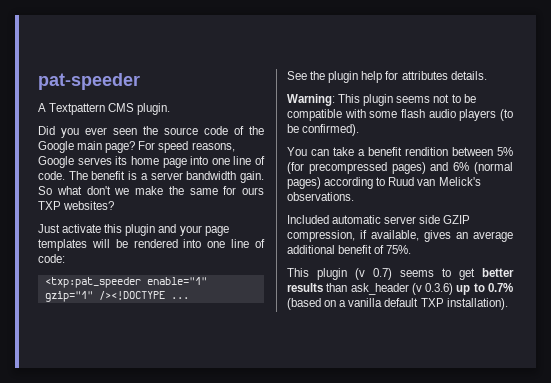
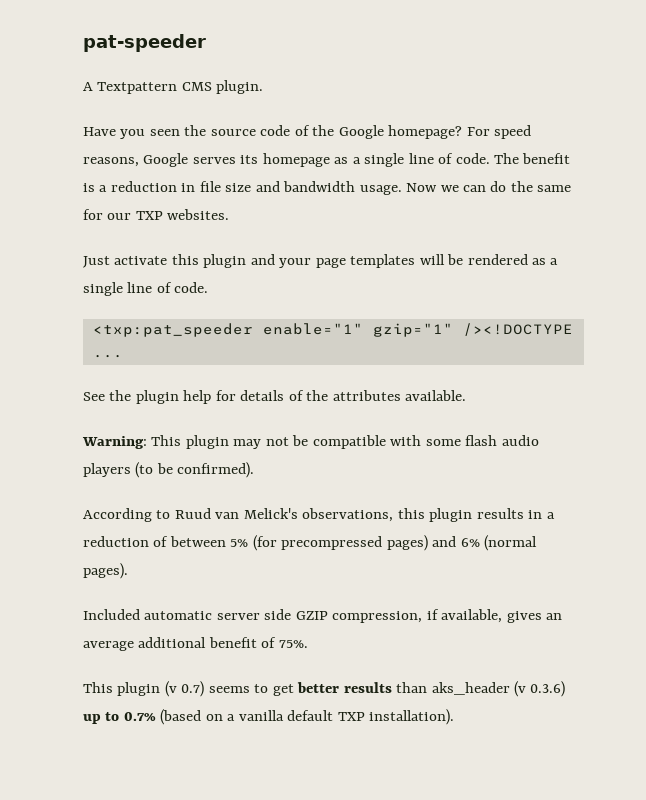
- Did you ever seen the source code of the Google main page?
+ Have you seen the source code of the Google homepage?
- For speed reasons, Google serves its home page into one line of code.
+ For speed reasons, Google serves its homepage as a single line of code.
- The benefit is a server bandwidth gain. So what don't we make the same for ours TXP websites?
+ The benefit is a reduction in file size and bandwidth usage. Now we can do the same for our TXP websites.
- Just activate this plugin and your page templates will be rendered into one line of code:
+ Just activate this plugin and your page templates will be rendered as a single line of code.
- See the plugin help for attributes details.
+ See the plugin help for details of the attributes available.
- Warning: This plugin seems not to be compatible with some flash audio players (to be confirmed).
+ Warning: This plugin may not be compatible with some flash audio players (to be confirmed).
- You can take a benefit rendition between 5% (for precompressed pages) and 6% (normal pages) according to Ruud van Melick's observations.
+ According to Ruud van Melick's observations, this plugin results in a reduction of between 5% (for precompressed pages) and 6% (normal pages).
- This plugin (v 0.7) seems to get better results than ask_header (v 0.3.6) up to 0.7% (based on a vanilla default TXP installation).
+ This plugin (v 0.7) seems to get better results than aks_header (v 0.3.6) up to 0.7% (based on a vanilla default TXP installation).

